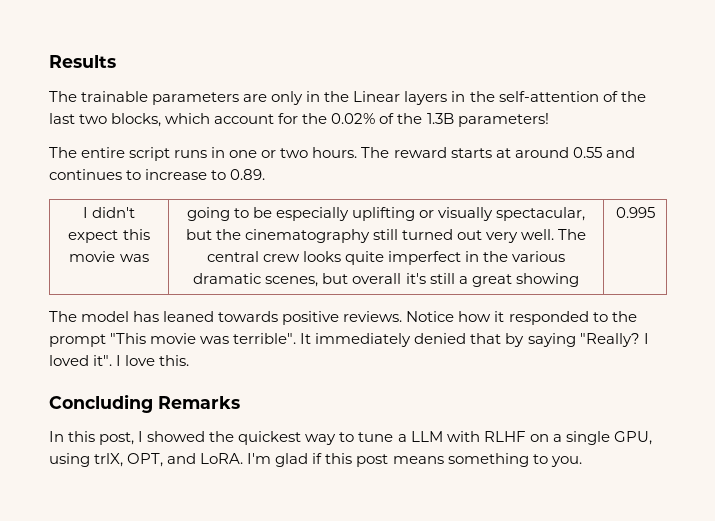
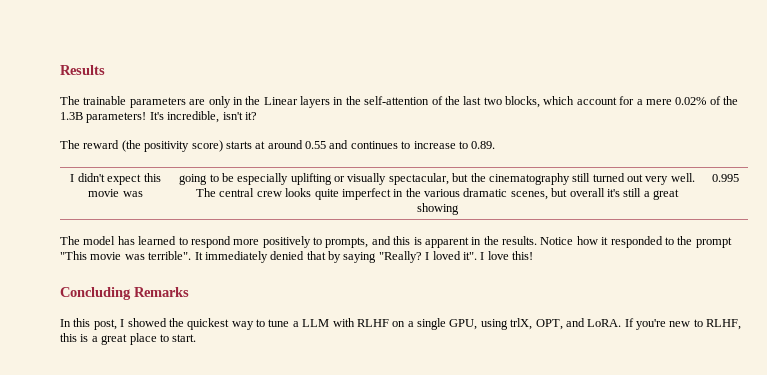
- The trainable parameters are only in the Linear layers in the self-attention of the last two blocks, which account for the 0.02% of the 1.3B parameters!
- The entire script runs in one or two hours. The reward starts at around 0.55 and continues to increase to 0.89.
+ The trainable parameters are only in the Linear layers in the self-attention of the last two blocks, which account for a mere 0.02% of the 1.3B parameters! It's incredible, isn't it?
+ The reward (the positivity score) starts at around 0.55 and continues to increase to 0.89.
- The model has leaned towards positive reviews.
+ The model has learned to respond more positively to prompts, and this is apparent in the results.
- I love this.
+ I love this!
- I'm glad if this post means something to you.
+ If you're new to RLHF, this is a great place to start.

